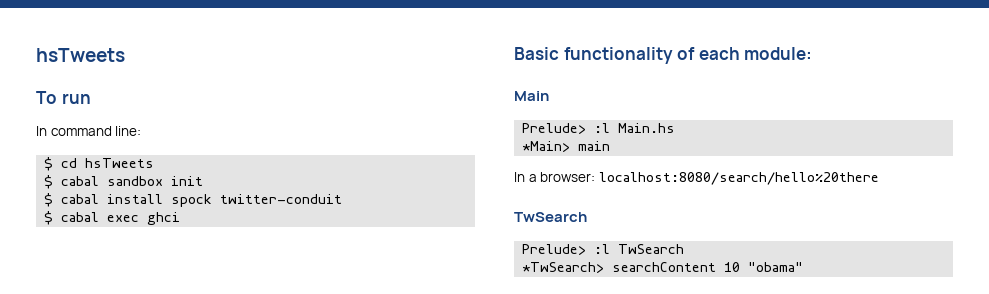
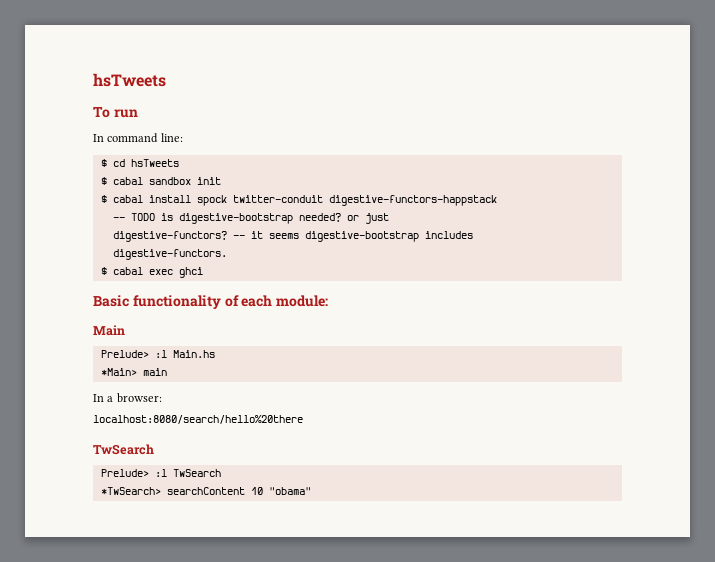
- $ cabal install spock twitter-conduit
+ $ cabal install spock twitter-conduit digestive-functors-happstack
+ -- TODO is digestive-bootstrap needed? or just
+ digestive-functors? -- it seems digestive-bootstrap includes
+ digestive-functors.
- In a browser: localhost:8080/search/hello%20there
+ In a browser:
+ localhost:8080/search/hello%20there

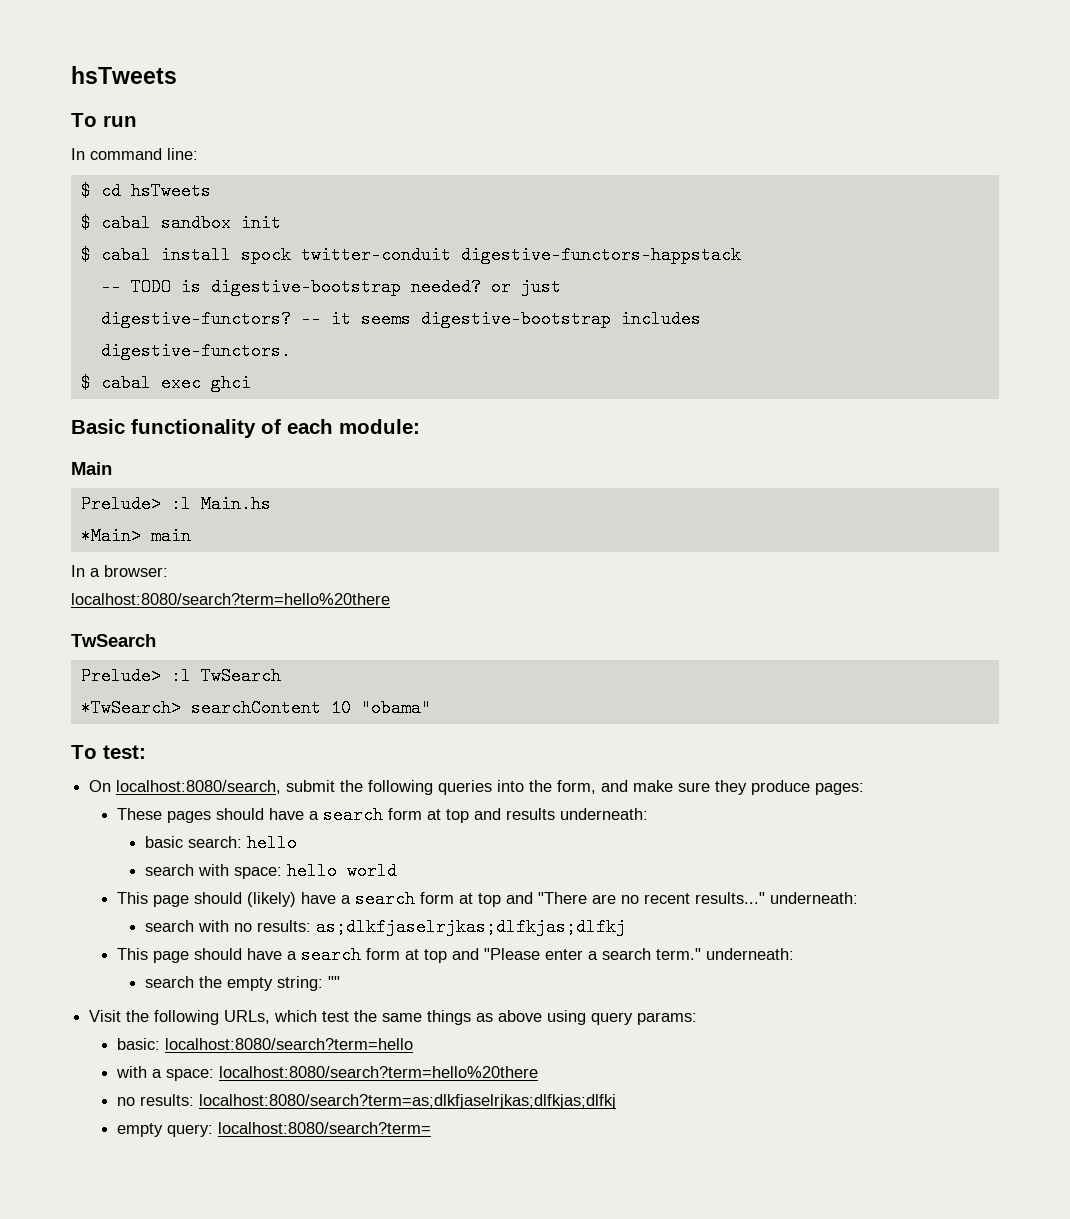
  In a browser:
- localhost:8080/search/hello%20there
+ localhost:8080/search?term=hello%20there
+ To test:
+ On localhost:8080/search, submit the following queries into the form, and make sure they produce pages:
+ These pages should have a search form at top and results underneath:
+ basic search: hello
+ search with space: hello world
+ This page should (likely) have a search form at top and "There are no recent results..." underneath:
+ search with no results: as;dlkfjaselrjkas;dlfkjas;dlfkj
+ This page should have a search form at top and "Please enter a search term." underneath:
+ search the empty string: ""
+ Visit the following URLs, which test the same things as above using query params:
+ basic: localhost:8080/search?term=hello
+ with a space: localhost:8080/search?term=hello%20there
+ no results: localhost:8080/search?term=as;dlkfjaselrjkas;dlfkjas;dlfkj
+ empty query: localhost:8080/search?term=

